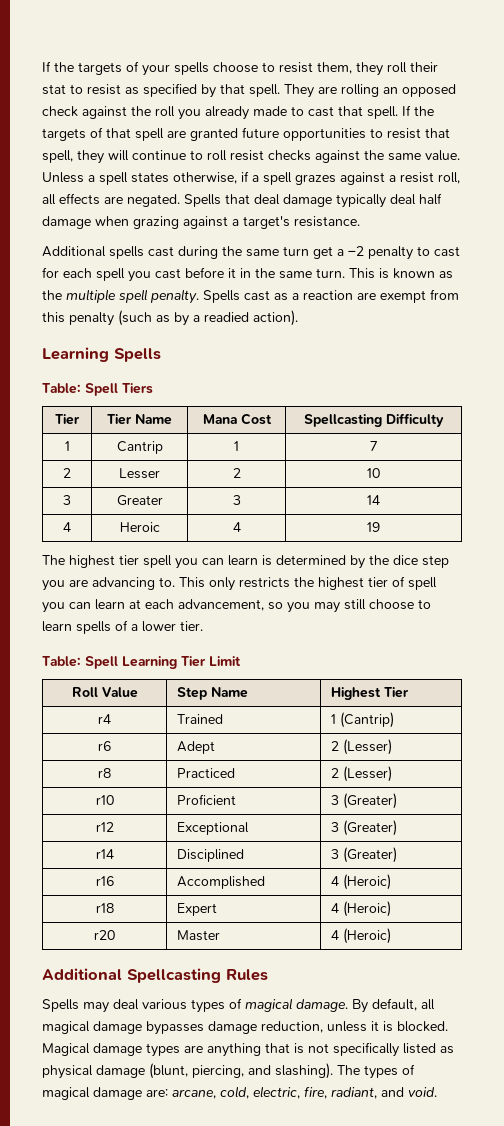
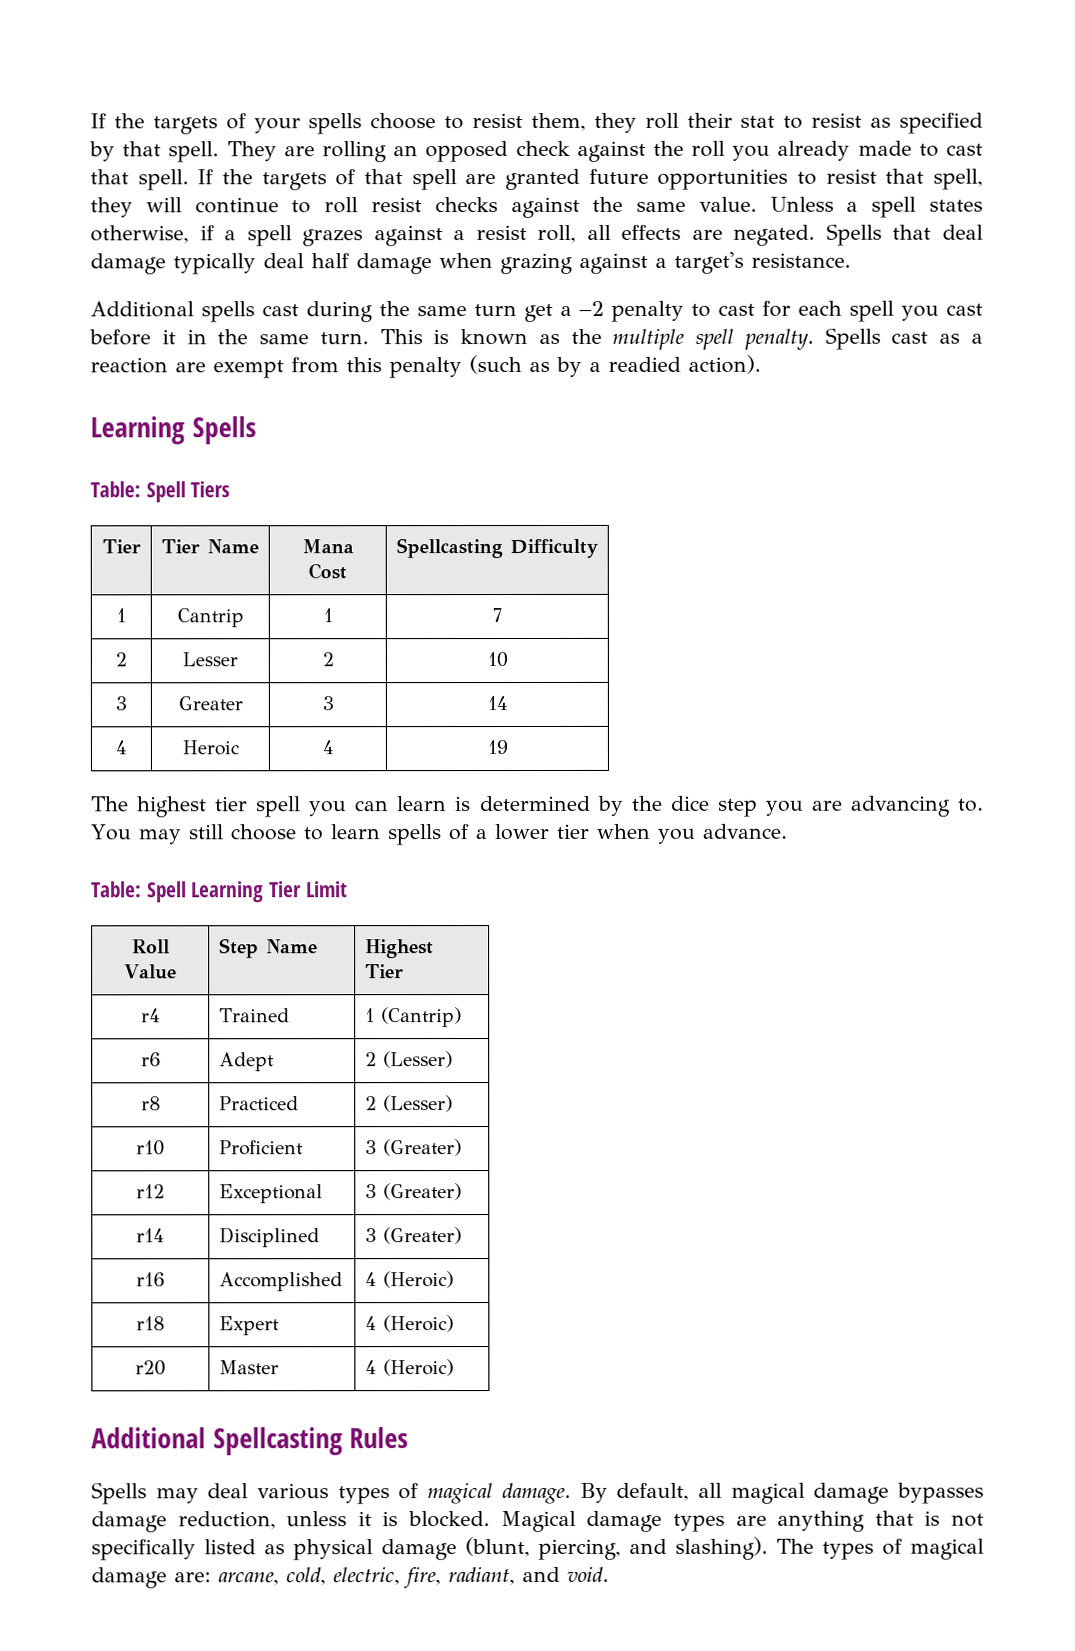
- This only restricts the highest tier of spell you can learn at each advancement, so you may still choose to learn spells of a lower tier.
+ You may still choose to learn spells of a lower tier when you advance.

